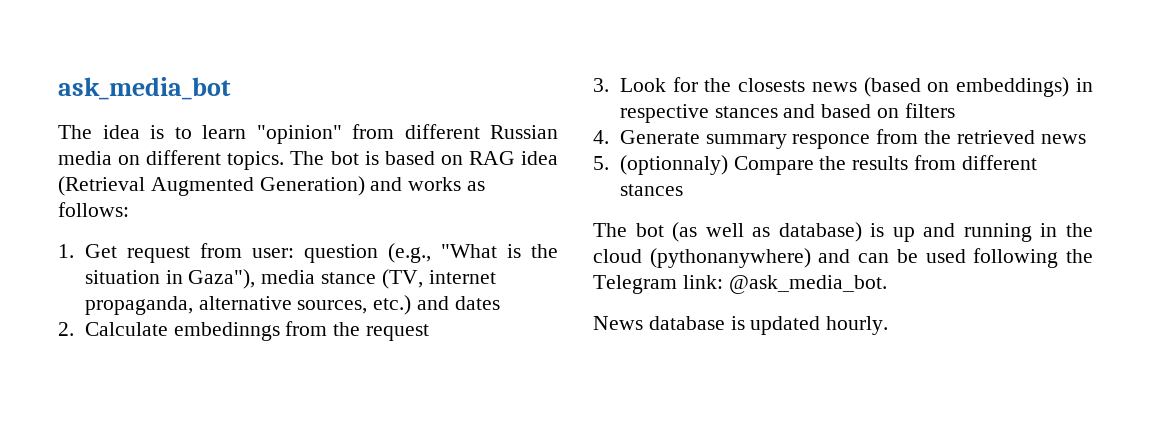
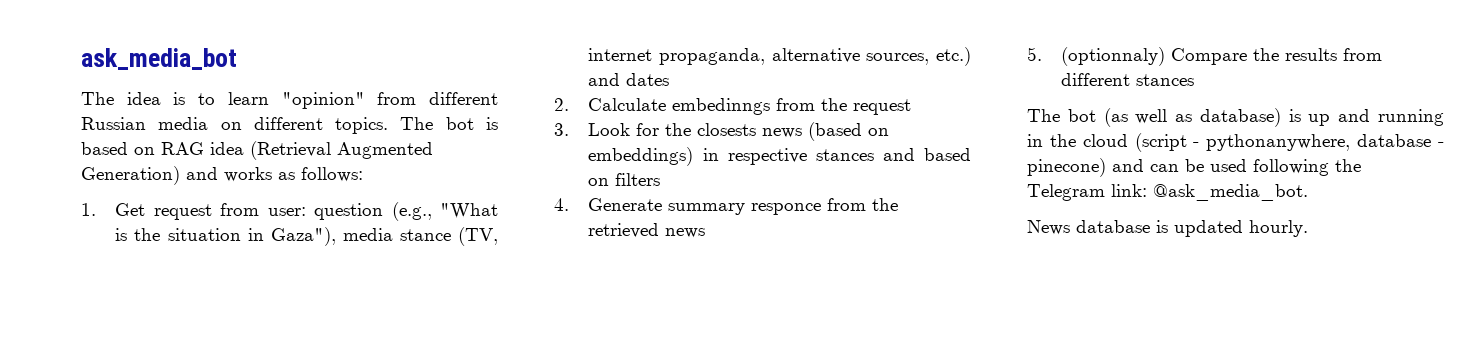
- The bot (as well as database) is up and running in the cloud (pythonanywhere) and can be used following the Telegram link: @ask_media_bot.
+ The bot (as well as database) is up and running in the cloud (script - pythonanywhere, database - pinecone) and can be used following the Telegram link: @ask_media_bot.

